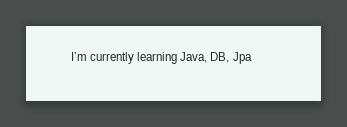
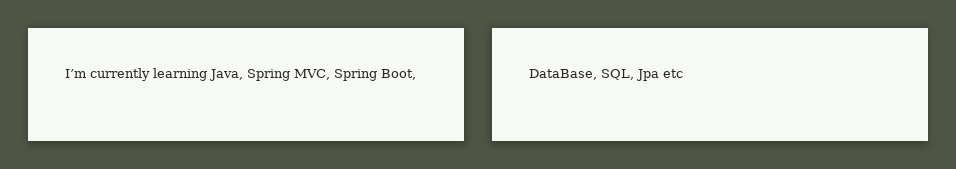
- I’m currently learning Java, DB, Jpa
+ I’m currently learning Java, Spring MVC, Spring Boot, DataBase, SQL, Jpa etc

